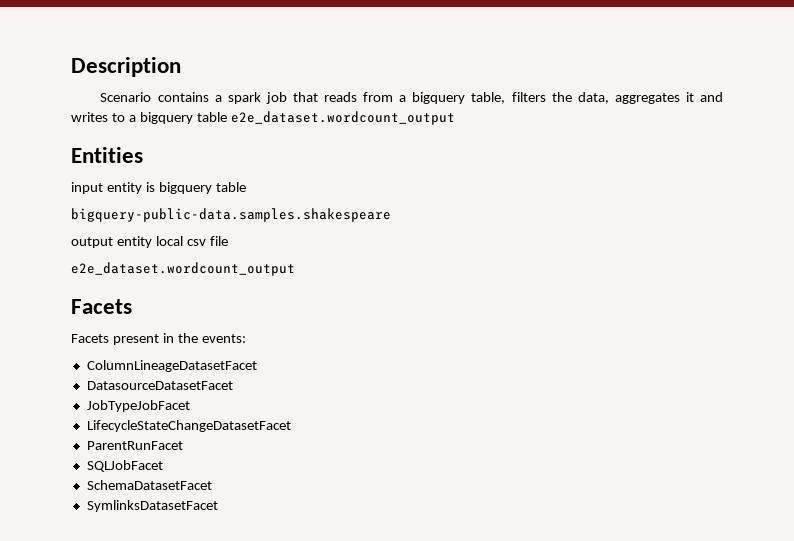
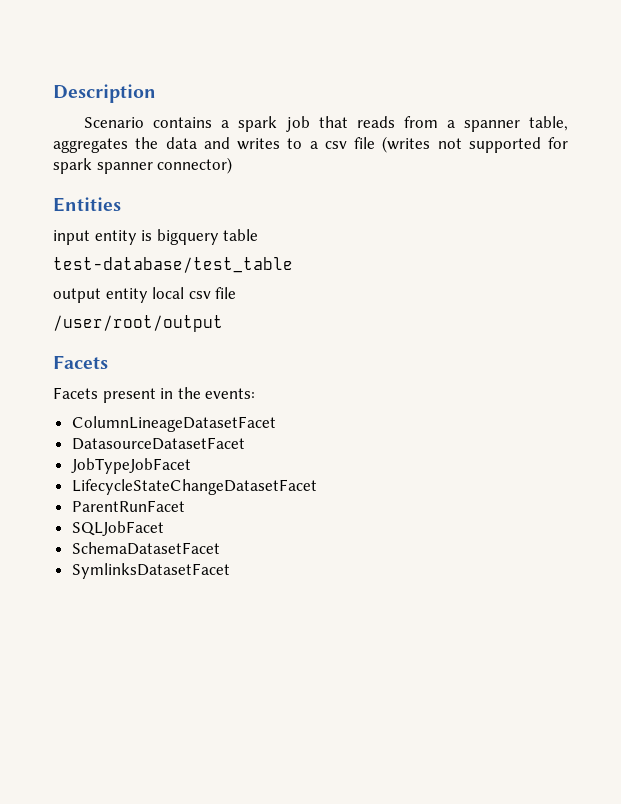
- Scenario contains a spark job that reads from a bigquery table, filters the data, aggregates it and writes to a bigquery table e2e_dataset.wordcount_output
+ Scenario contains a spark job that reads from a spanner table, aggregates the data and writes to a csv file (writes not supported for spark spanner connector)
- bigquery-public-data.samples.shakespeare
+ test-database/test_table
  output entity local csv file
- e2e_dataset.wordcount_output
+ /user/root/output

